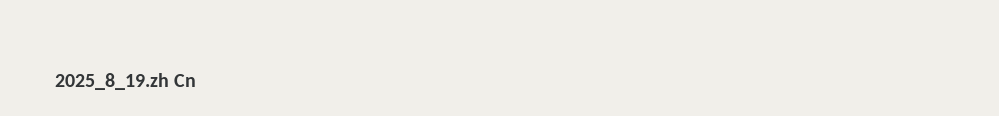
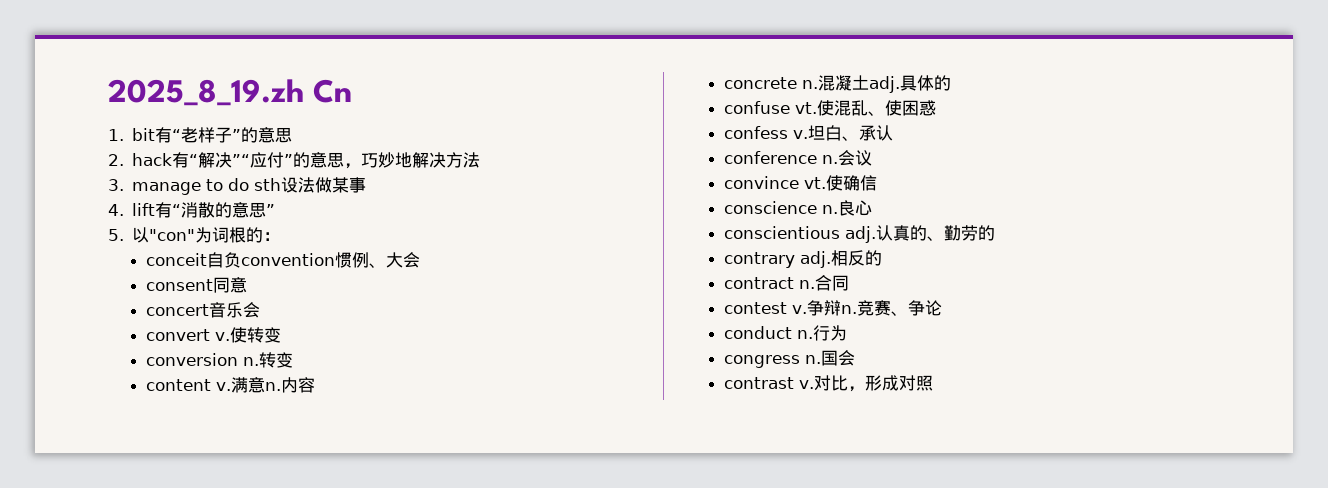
+ 1. bit有“老样子”的意思
+ 2. hack有“解决”“应付”的意思，巧妙地解决方法
+ 3. manage to do sth设法做某事
+ 4. lift有“消散的意思”
+ 5.以"con"为词根的：
+ conceit自负convention惯例、大会
+ consent同意
+ concert音乐会
+ convert v.使转变
+ conversion n.转变
+ content v.满意n.内容
+ concrete n.混凝土adj.具体的
+ confuse vt.使混乱、使困惑
+ confess v.坦白、承认
+ conference n.会议
+ convince vt.使确信
+ conscience n.良心
+ conscientious adj.认真的、勤劳的
+ contrary adj.相反的
+ contract n.合同
+ contest v.争辩n.竞赛、争论
+ conduct n.行为
+ congress n.国会
+ contrast v.对比，形成对照

